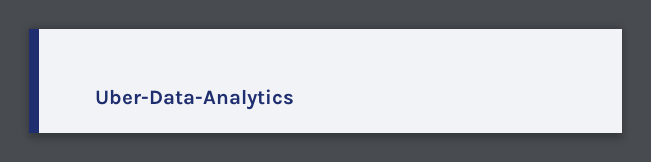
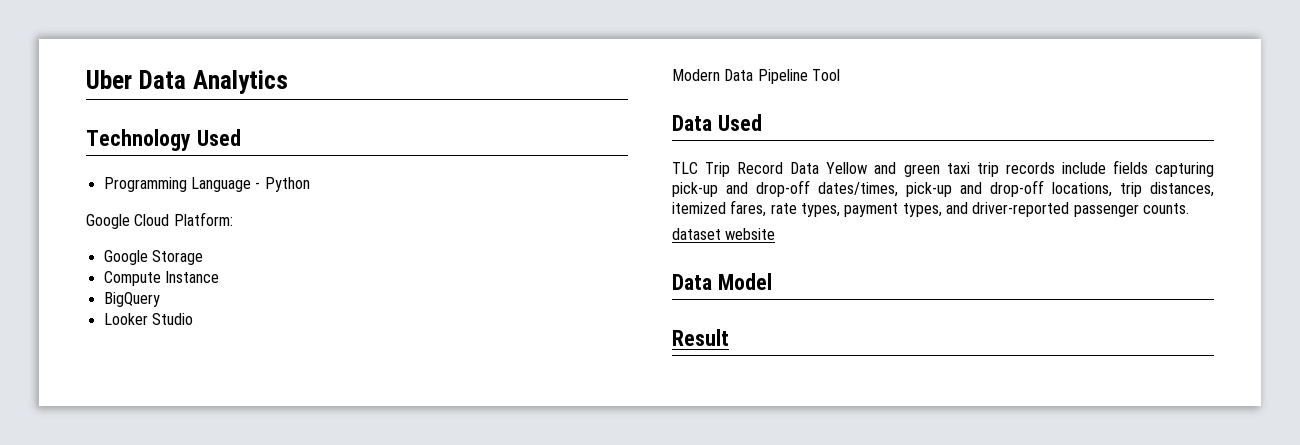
- Uber-Data-Analytics
+ Uber Data Analytics
+ Technology Used
+ Programming Language - Python
+ Google Cloud Platform:
+ Google Storage
+ Compute Instance
+ BigQuery
+ Looker Studio
+ Modern Data Pipeline Tool
+ Data Used
+ TLC Trip Record Data Yellow and green taxi trip records include fields capturing pick-up and drop-off dates/times, pick-up and drop-off locations, trip distances, itemized fares, rate types, payment types, and driver-reported passenger counts.
+ dataset website
+ Data Model
+ Result

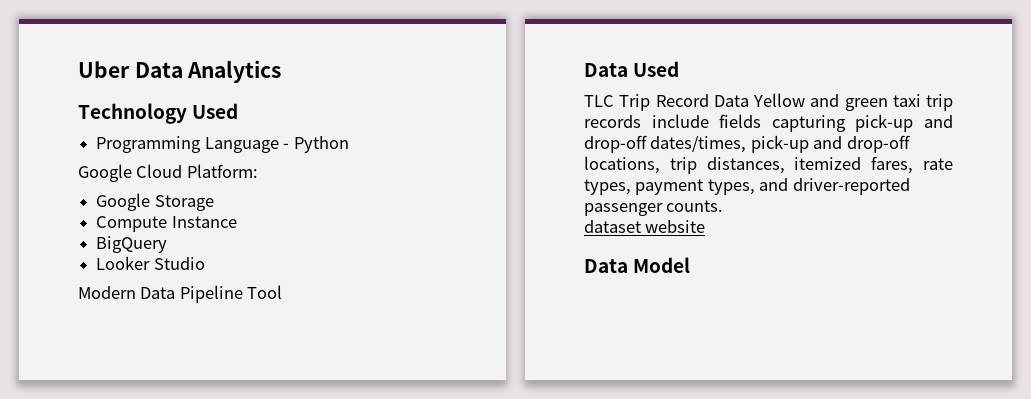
- Result

